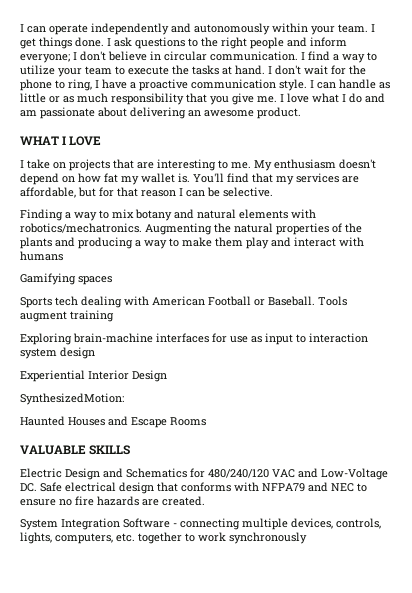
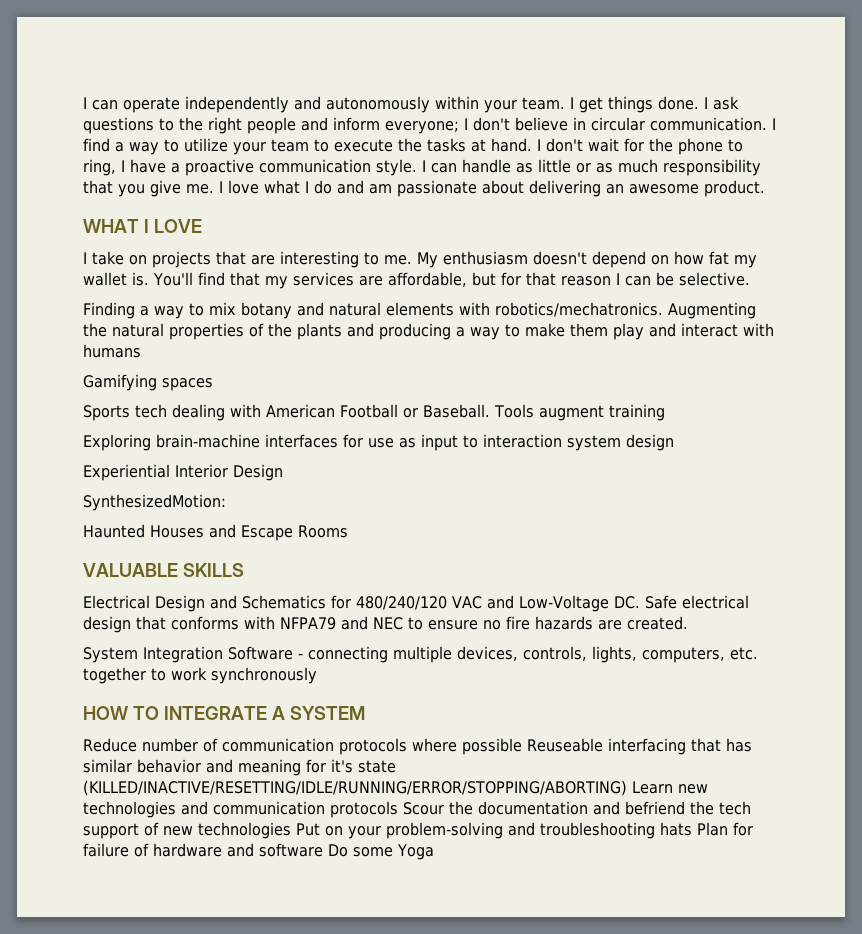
- Electric Design and Schematics for 480/240/120 VAC and Low-Voltage DC. Safe electrical design that conforms with NFPA79 and NEC to ensure no fire hazards are created.
+ Electrical Design and Schematics for 480/240/120 VAC and Low-Voltage DC. Safe electrical design that conforms with NFPA79 and NEC to ensure no fire hazards are created.
+ HOW TO INTEGRATE A SYSTEM
+ Reduce number of communication protocols where possible Reuseable interfacing that has similar behavior and meaning for it's state (KILLED/INACTIVE/RESETTING/IDLE/RUNNING/ERROR/STOPPING/ABORTING) Learn new technologies and communication protocols Scour the documentation and befriend the tech support of new technologies Put on your problem-solving and troubleshooting hats Plan for failure of hardware and software Do some Yoga

